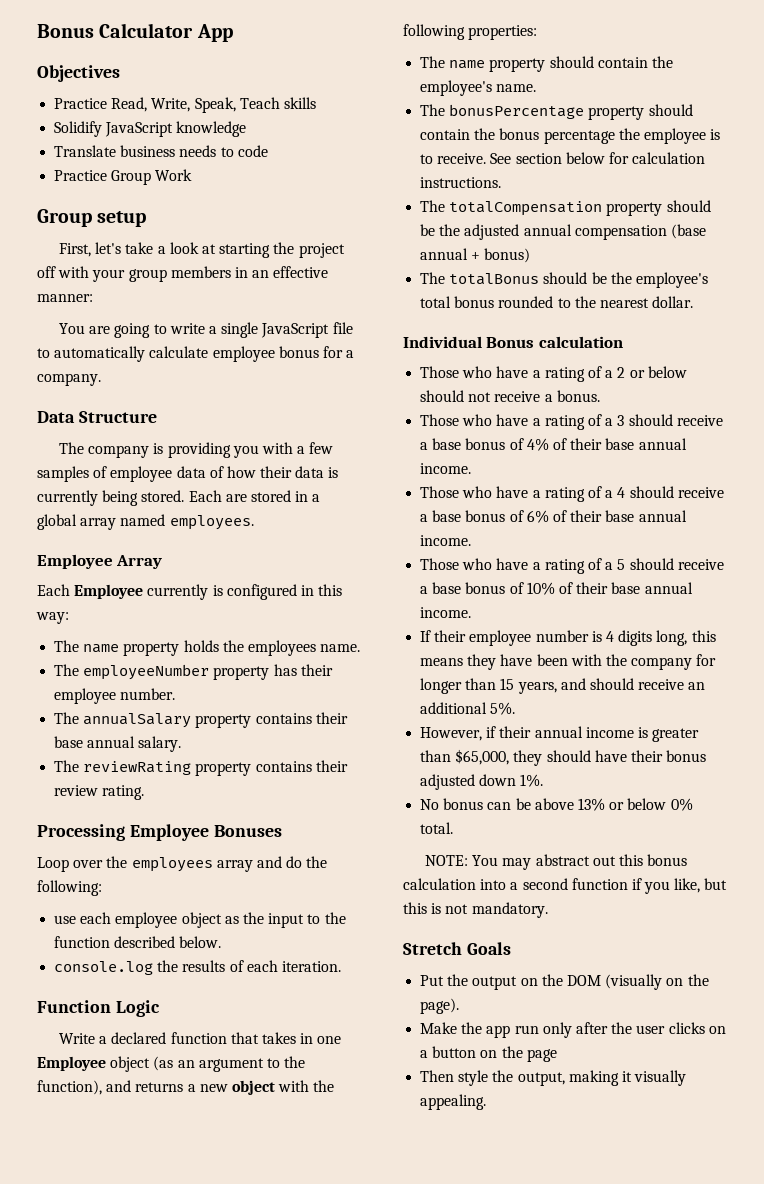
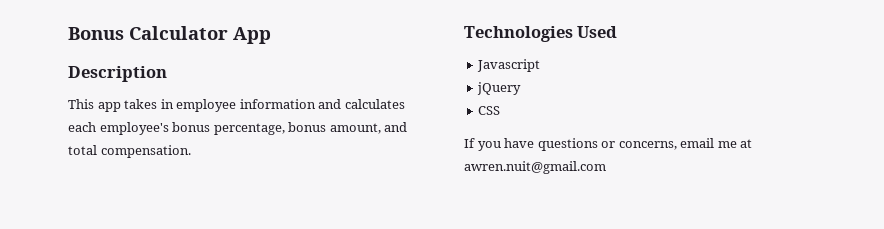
- Objectives
- Practice Read, Write, Speak, Teach skills
- Solidify JavaScript knowledge
- Translate business needs to code
- Practice Group Work
- Group setup
- First, let's take a look at starting the project off with your group members in an effective manner:
- You are going to write a single JavaScript file to automatically calculate employee bonus for a company.
- Data Structure
- The company is providing you with a few samples of employee data of how their data is currently being stored. Each are stored in a global array named employees.
- Employee Array
- Each Employee currently is configured in this way:
- The name property holds the employees name.
- The employeeNumber property has their employee number.
- The annualSalary property contains their base annual salary.
- The reviewRating property contains their review rating.
- Processing Employee Bonuses
- Loop over the employees array and do the following:
- use each employee object as the input to the function described below.
- console.log the results of each iteration.
- Function Logic
- Write a declared function that takes in one Employee object (as an argument to the function), and returns a new object with the following properties:
- The name property should contain the employee's name.
- The bonusPercentage property should contain the bonus percentage the employee is to receive. See section below for calculation instructions.
- The totalCompensation property should be the adjusted annual compensation (base annual + bonus)
- The totalBonus should be the employee's total bonus rounded to the nearest dollar.
- Individual Bonus calculation
- Those who have a rating of a 2 or below should not receive a bonus.
- Those who have a rating of a 3 should receive a base bonus of 4% of their base annual income.
- Those who have a rating of a 4 should receive a base bonus of 6% of their base annual income.
- Those who have a rating of a 5 should receive a base bonus of 10% of their base annual income.
- If their employee number is 4 digits long, this means they have been with the company for longer than 15 years, and should receive an additional 5%.
- However, if their annual income is greater than $65,000, they should have their bonus adjusted down 1%.
- No bonus can be above 13% or below 0% total.
- NOTE: You may abstract out this bonus calculation into a second function if you like, but this is not mandatory.
- Stretch Goals
- Put the output on the DOM (visually on the page).
- Make the app run only after the user clicks on a button on the page
- Then style the output, making it visually appealing.
+ Description
+ This app takes in employee information and calculates each employee's bonus percentage, bonus amount, and total compensation.
+ Technologies Used
+ Javascript
+ jQuery
+ CSS
+ If you have questions or concerns, email me at awren.nuit@gmail.com

